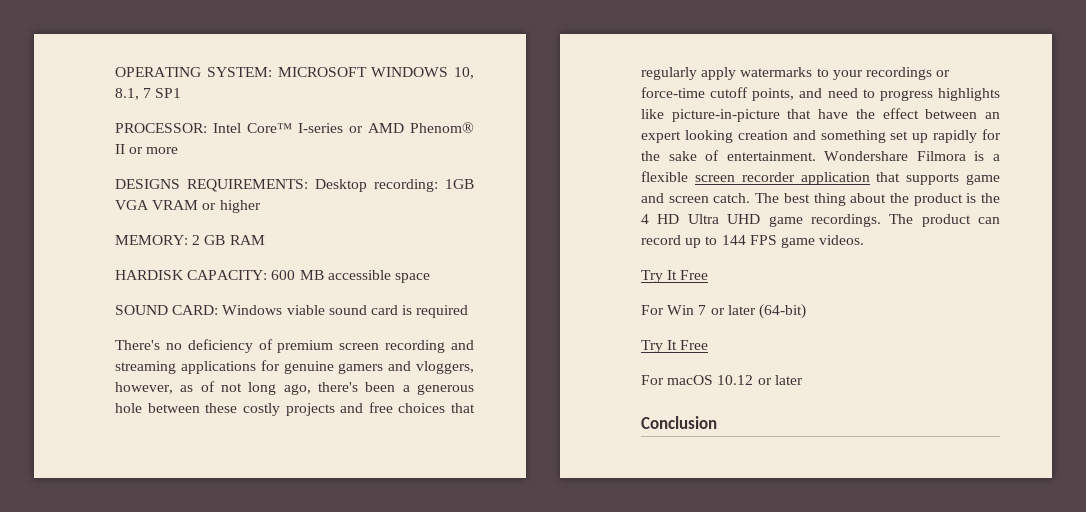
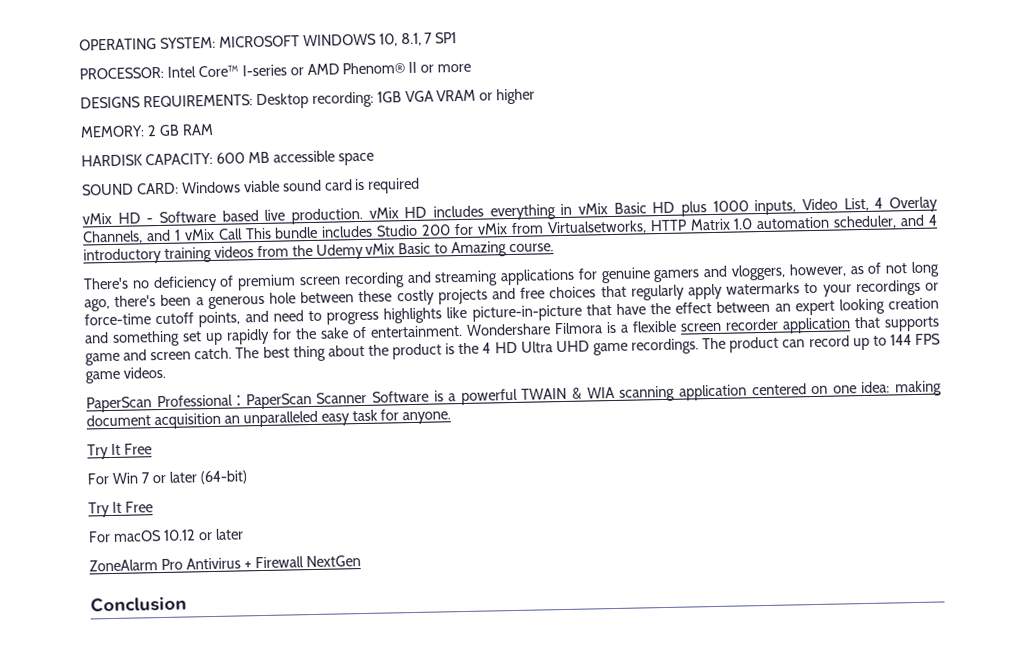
+ vMix HD - Software based live production. vMix HD includes everything in vMix Basic HD plus 1000 inputs, Video List, 4 Overlay Channels, and 1 vMix Call This bundle includes Studio 200 for vMix from Virtualsetworks, HTTP Matrix 1.0 automation scheduler, and 4 introductory training videos from the Udemy vMix Basic to Amazing course.
+ PaperScan Professional：PaperScan Scanner Software is a powerful TWAIN & WIA scanning application centered on one idea: making document acquisition an unparalleled easy task for anyone.
+ ZoneAlarm Pro Antivirus + Firewall NextGen

